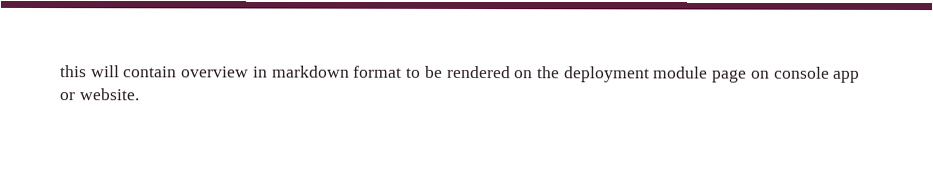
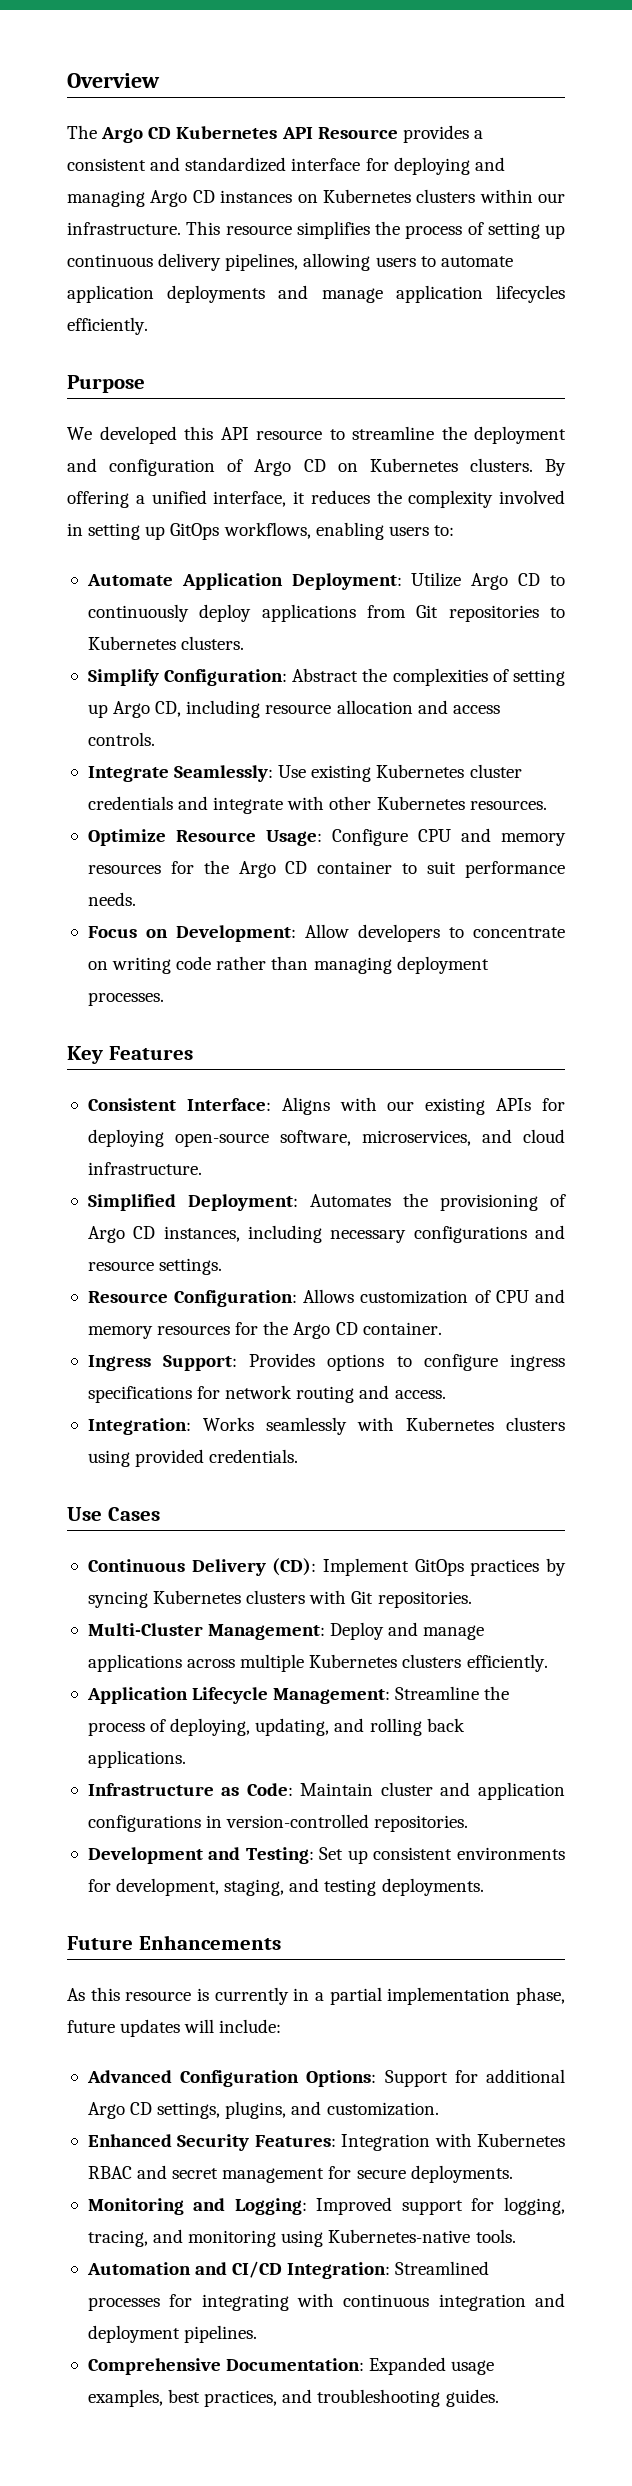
- this will contain overview in markdown format to be rendered on the deployment module page on console app or website.
+ Overview
+ The Argo CD Kubernetes API Resource provides a consistent and standardized interface for deploying and managing Argo CD instances on Kubernetes clusters within our infrastructure. This resource simplifies the process of setting up continuous delivery pipelines, allowing users to automate application deployments and manage application lifecycles efficiently.
+ Purpose
+ We developed this API resource to streamline the deployment and configuration of Argo CD on Kubernetes clusters. By offering a unified interface, it reduces the complexity involved in setting up GitOps workflows, enabling users to:
+ Automate Application Deployment: Utilize Argo CD to continuously deploy applications from Git repositories to Kubernetes clusters.
+ Simplify Configuration: Abstract the complexities of setting up Argo CD, including resource allocation and access controls.
+ Integrate Seamlessly: Use existing Kubernetes cluster credentials and integrate with other Kubernetes resources.
+ Optimize Resource Usage: Configure CPU and memory resources for the Argo CD container to suit performance needs.
+ Focus on Development: Allow developers to concentrate on writing code rather than managing deployment processes.
+ Key Features
+ Consistent Interface: Aligns with our existing APIs for deploying open-source software, microservices, and cloud infrastructure.
+ Simplified Deployment: Automates the provisioning of Argo CD instances, including necessary configurations and resource settings.
+ Resource Configuration: Allows customization of CPU and memory resources for the Argo CD container.
+ Ingress Support: Provides options to configure ingress specifications for network routing and access.
+ Integration: Works seamlessly with Kubernetes clusters using provided credentials.
+ Use Cases
+ Continuous Delivery (CD): Implement GitOps practices by syncing Kubernetes clusters with Git repositories.
+ Multi-Cluster Management: Deploy and manage applications across multiple Kubernetes clusters efficiently.
+ Application Lifecycle Management: Streamline the process of deploying, updating, and rolling back applications.
+ Infrastructure as Code: Maintain cluster and application configurations in version-controlled repositories.
+ Development and Testing: Set up consistent environments for development, staging, and testing deployments.
+ Future Enhancements
+ As this resource is currently in a partial implementation phase, future updates will include:
+ Advanced Configuration Options: Support for additional Argo CD settings, plugins, and customization.
+ Enhanced Security Features: Integration with Kubernetes RBAC and secret management for secure deployments.
+ Monitoring and Logging: Improved support for logging, tracing, and monitoring using Kubernetes-native tools.
+ Automation and CI/CD Integration: Streamlined processes for integrating with continuous integration and deployment pipelines.
+ Comprehensive Documentation: Expanded usage examples, best practices, and troubleshooting guides.

